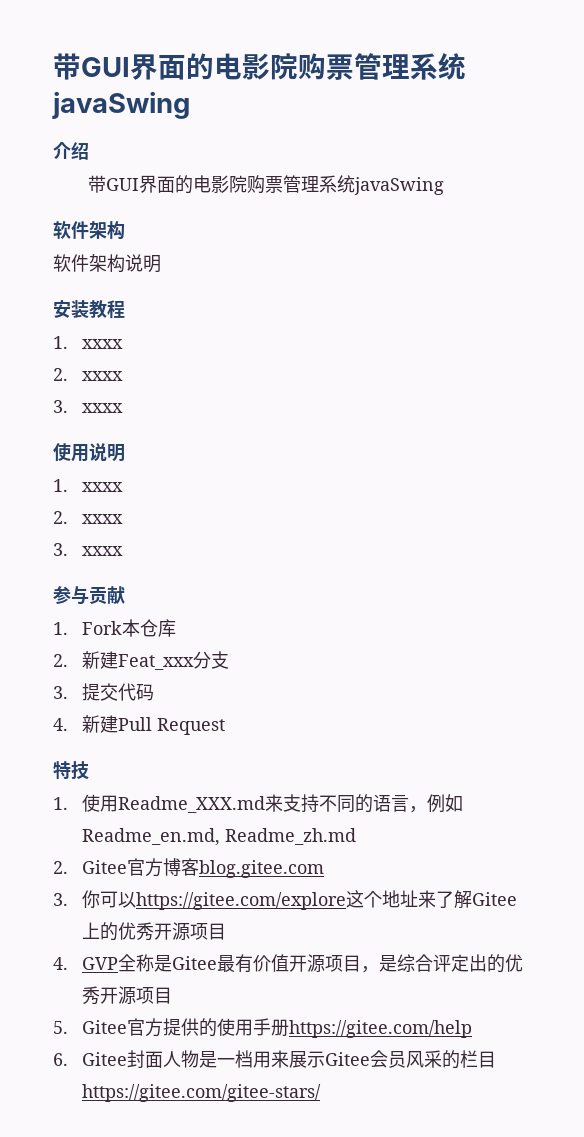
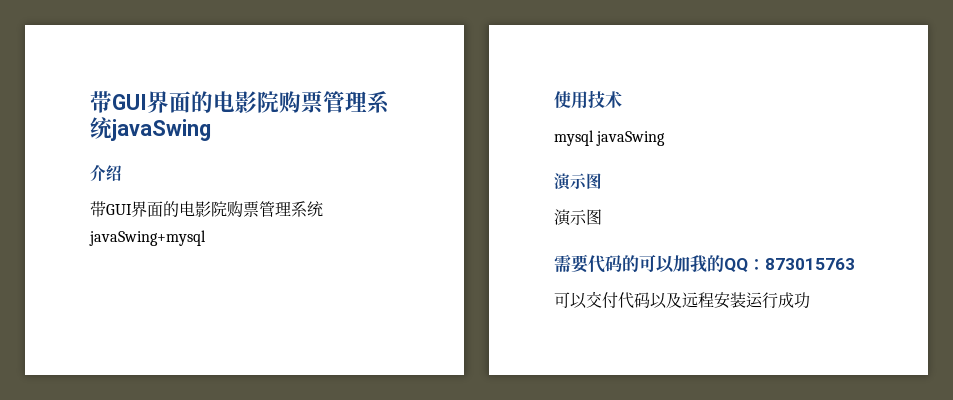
  介绍
- 带GUI界面的电影院购票管理系统javaSwing
- 软件架构
- 软件架构说明
- 安装教程
- 1. xxxx
- 2. xxxx
- 3. xxxx
- 使用说明
- 1. xxxx
- 2. xxxx
- 3. xxxx
- 参与贡献
- 1. Fork本仓库
- 2.新建Feat_xxx分支
- 3.提交代码
- 4.新建Pull Request
- 特技
- 1.使用Readme_XXX.md来支持不同的语言，例如Readme_en.md, Readme_zh.md
- 2. Gitee官方博客blog.gitee.com
- 3.你可以https://gitee.com/explore这个地址来了解Gitee上的优秀开源项目
- 4. GVP全称是Gitee最有价值开源项目，是综合评定出的优秀开源项目
- 5. Gitee官方提供的使用手册https://gitee.com/help
- 6. Gitee封面人物是一档用来展示Gitee会员风采的栏目https://gitee.com/gitee-stars/
+ 带GUI界面的电影院购票管理系统javaSwing+mysql
+ 使用技术
+ mysql javaSwing
+ 演示图
+ 演示图
+ 需要代码的可以加我的QQ：873015763
+ 可以交付代码以及远程安装运行成功

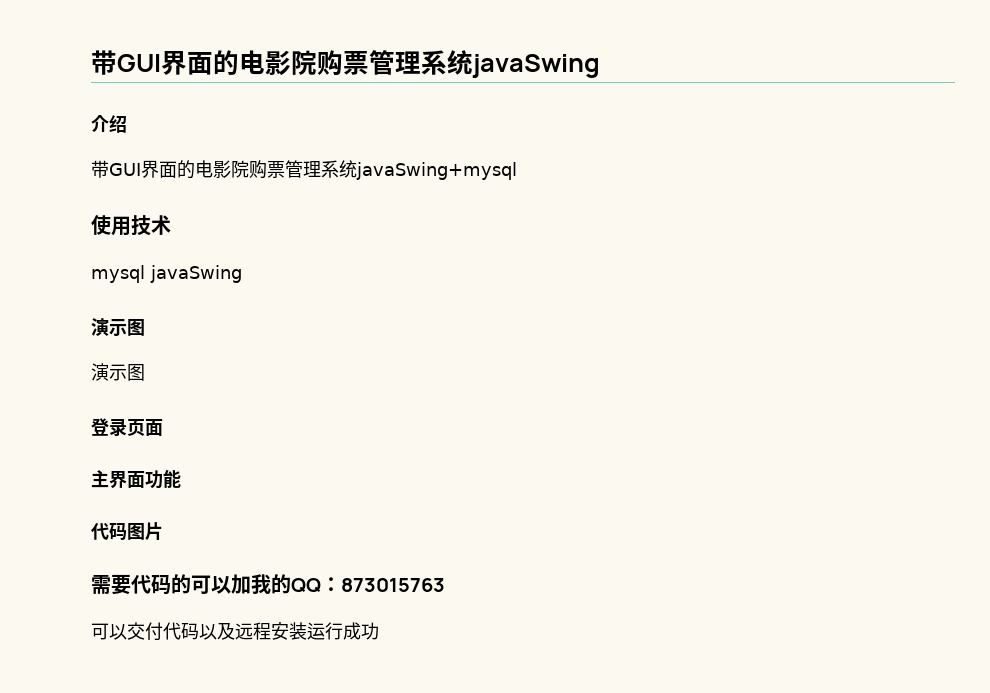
+ 登录页面
+ 主界面功能
+ 代码图片

